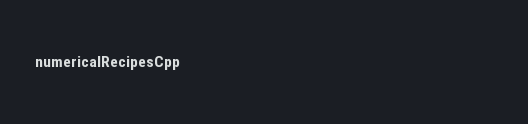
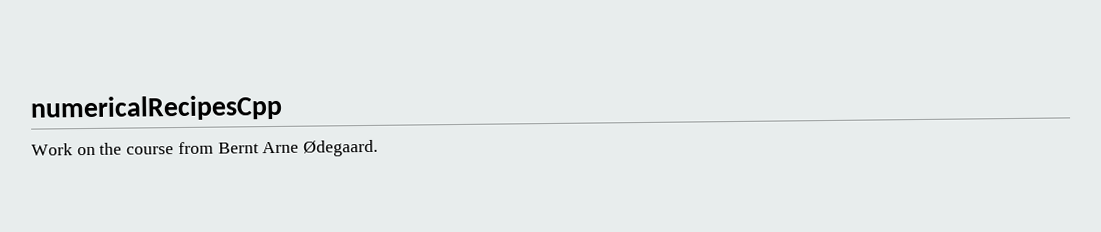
+ Work on the course from Bernt Arne Ødegaard.

